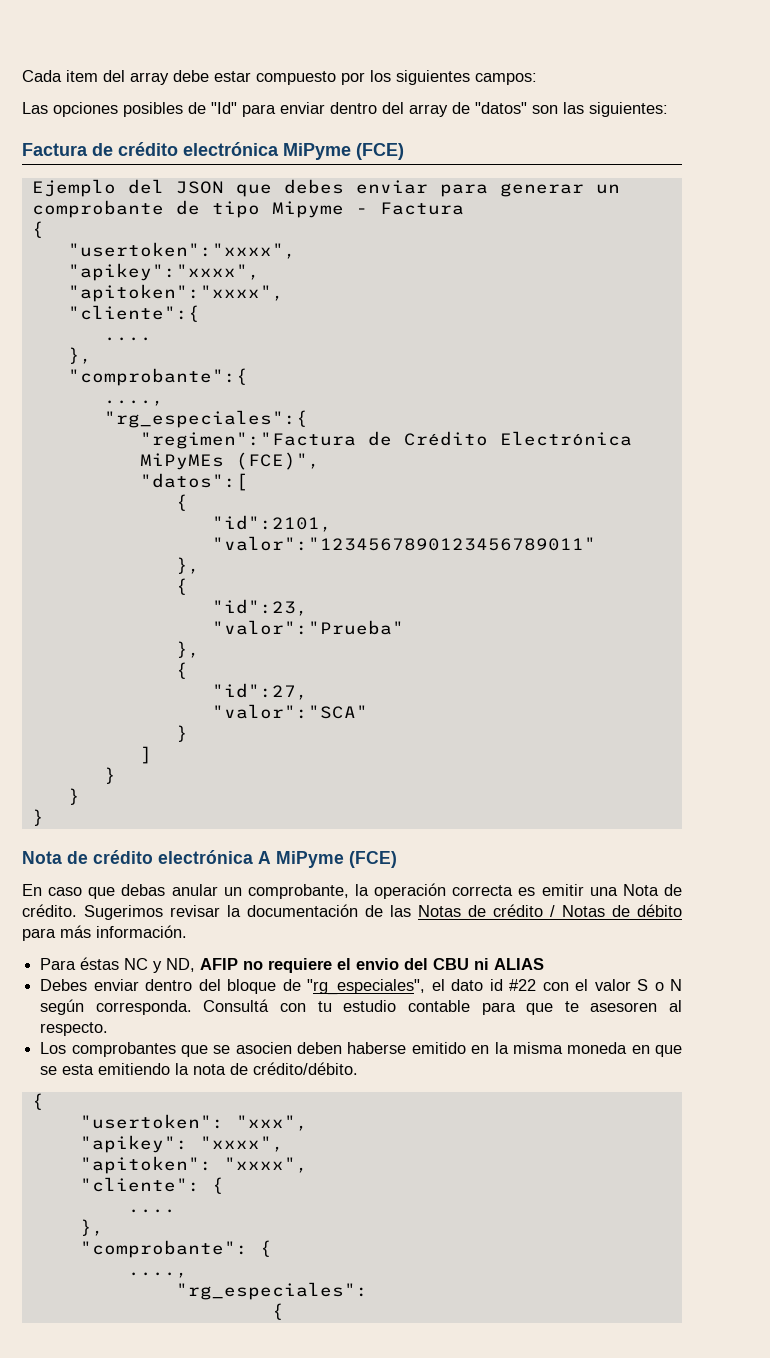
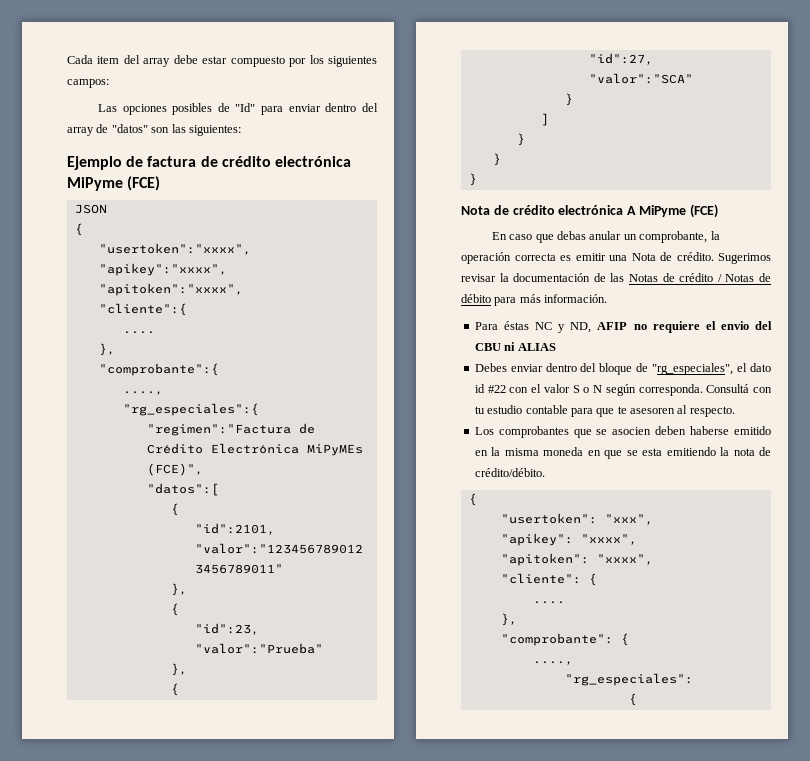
- Factura de crédito electrónica MiPyme (FCE)
+ Ejemplo de factura de crédito electrónica MiPyme (FCE)
- Ejemplo del JSON que debes enviar para generar un comprobante de tipo Mipyme - Factura
+ JSON

